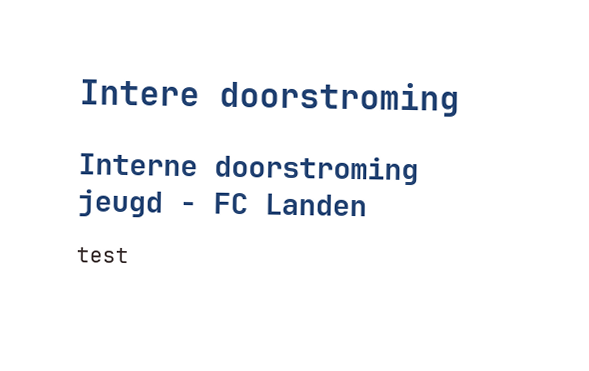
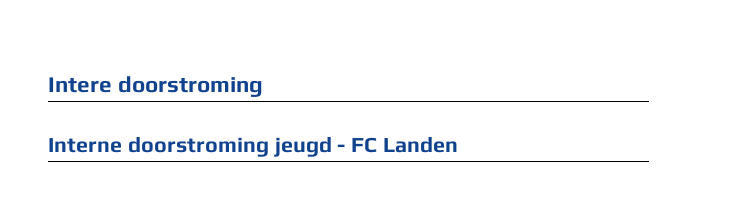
- test

